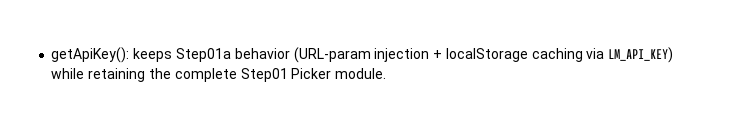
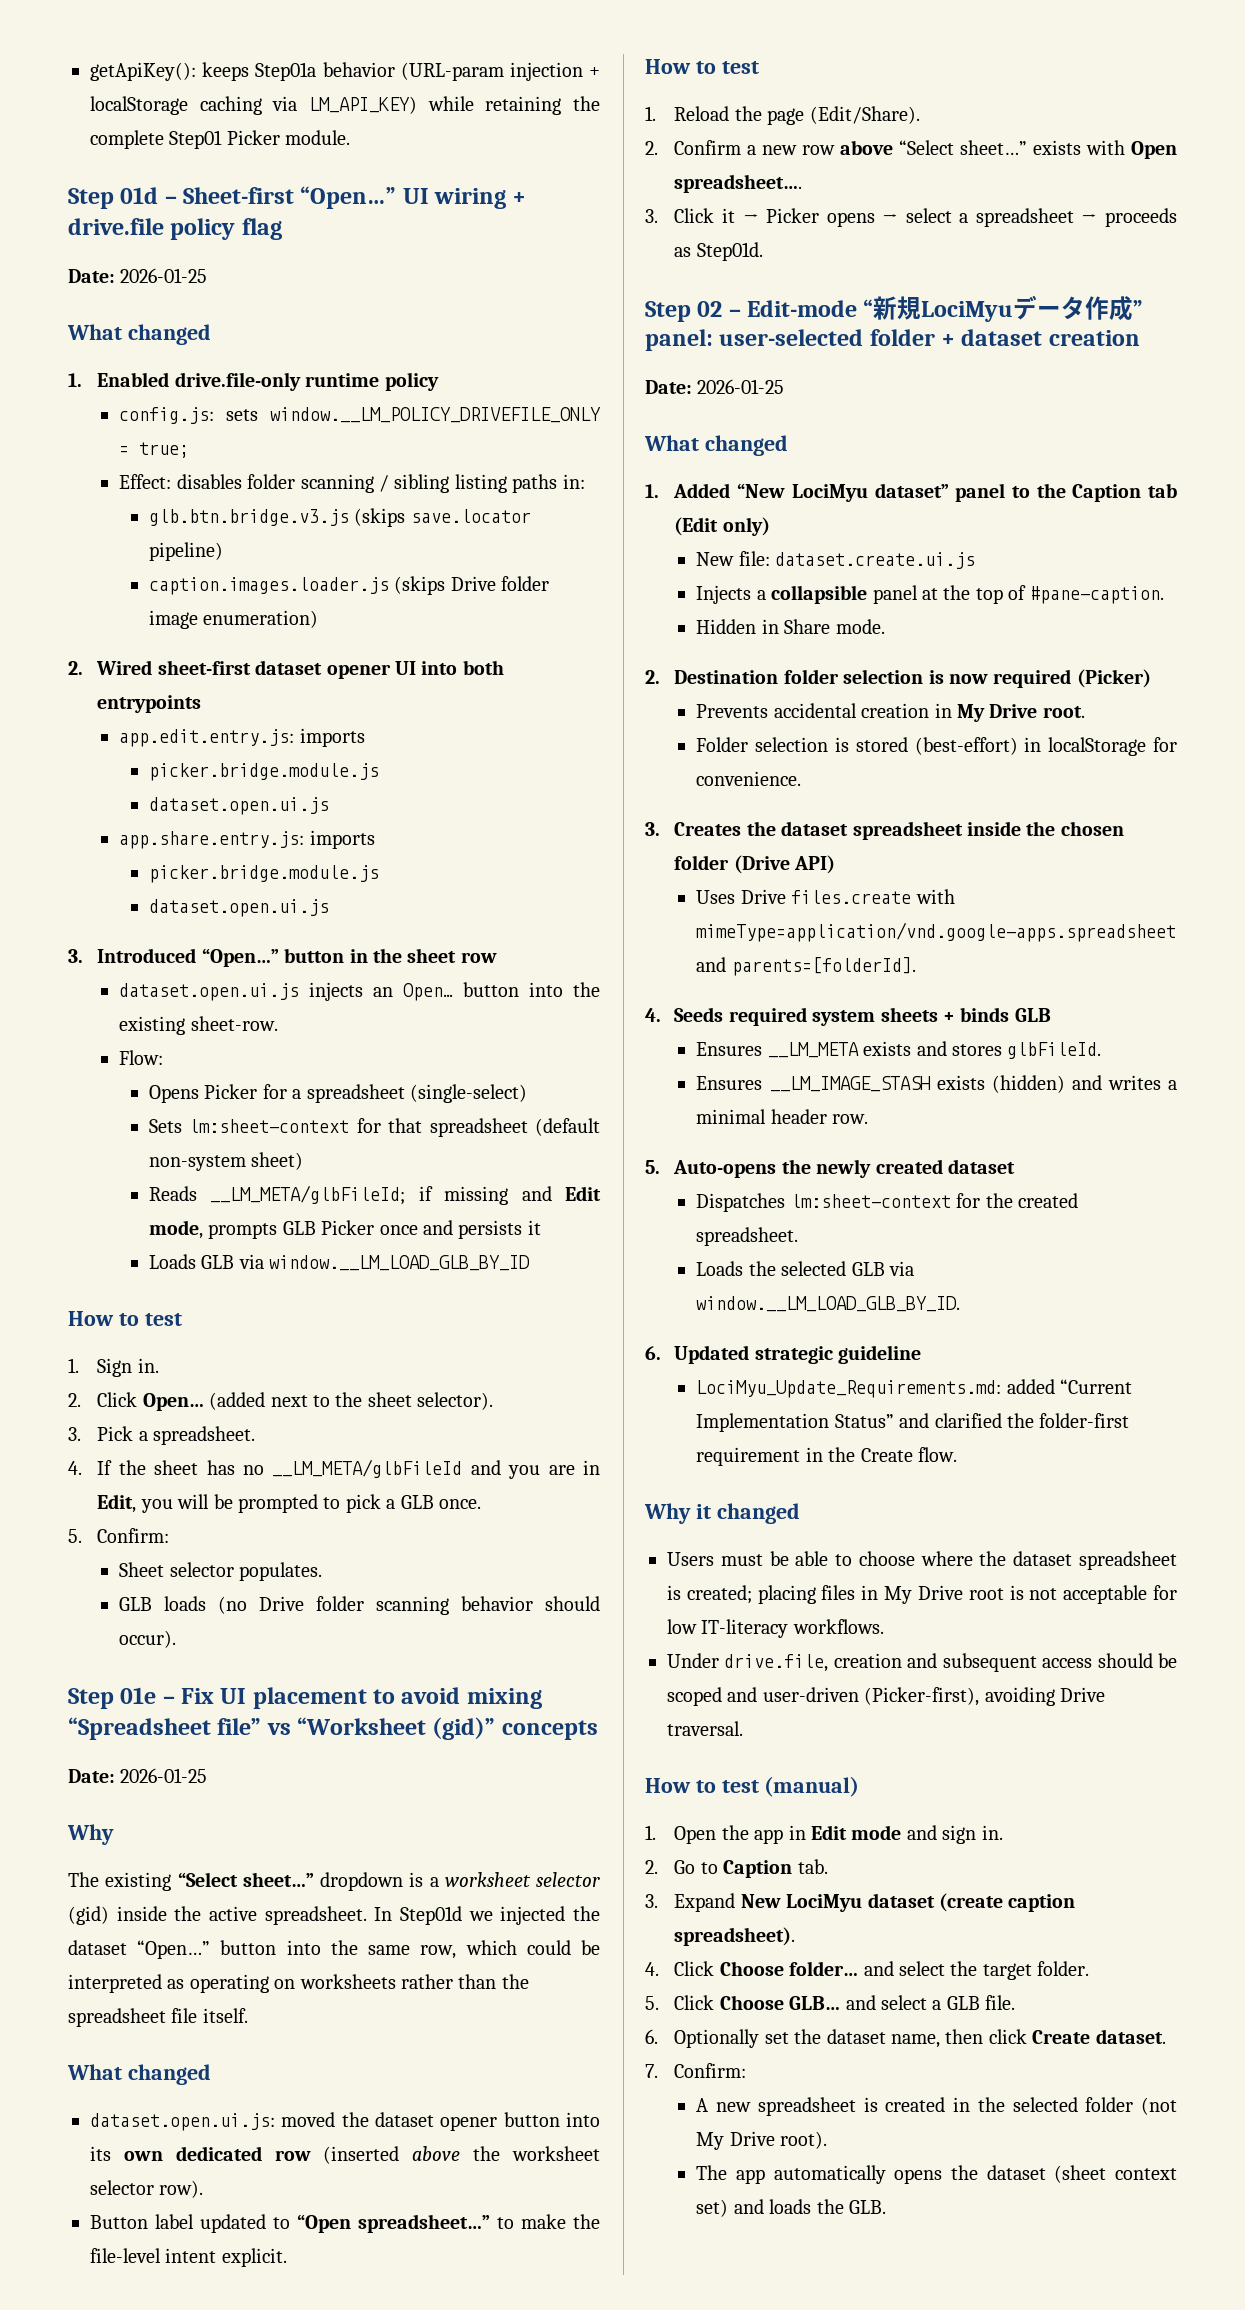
+ Step 01d – Sheet-first “Open…” UI wiring + drive.file policy flag
+ Date: 2026-01-25
+ What changed
+ 1. Enabled drive.file-only runtime policy
+ config.js: sets window.__LM_POLICY_DRIVEFILE_ONLY = true;
+ Effect: disables folder scanning / sibling listing paths in:
+ glb.btn.bridge.v3.js (skips save.locator pipeline)
+ caption.images.loader.js (skips Drive folder image enumeration)
+ 2. Wired sheet-first dataset opener UI into both entrypoints
+ app.edit.entry.js: imports
+ picker.bridge.module.js
+ dataset.open.ui.js
+ app.share.entry.js: imports
+ picker.bridge.module.js
+ dataset.open.ui.js
+ 3. Introduced “Open…” button in the sheet row
+ dataset.open.ui.js injects an Open… button into the existing sheet-row.
+ Flow:
+ Opens Picker for a spreadsheet (single-select)
+ Sets lm:sheet-context for that spreadsheet (default non-system sheet)
+ Reads __LM_META/glbFileId; if missing and Edit mode, prompts GLB Picker once and persists it
+ Loads GLB via window.__LM_LOAD_GLB_BY_ID
+ How to test
+ 1. Sign in.
+ 2. Click Open… (added next to the sheet selector).
+ 3. Pick a spreadsheet.
+ 4. If the sheet has no __LM_META/glbFileId and you are in Edit, you will be prompted to pick a GLB once.
+ 5. Confirm:
+ Sheet selector populates.
+ GLB loads (no Drive folder scanning behavior should occur).
+ Step 01e – Fix UI placement to avoid mixing “Spreadsheet file” vs “Worksheet (gid)” concepts
+ Date: 2026-01-25
+ Why
+ The existing “Select sheet…” dropdown is a worksheet selector (gid) inside the active spreadsheet. In Step01d we injected the dataset “Open…” button into the same row, which could be interpreted as operating on worksheets rather than the spreadsheet file itself.
+ What changed
+ dataset.open.ui.js: moved the dataset opener button into its own dedicated row (inserted above the worksheet selector row).
+ Button label updated to “Open spreadsheet…” to make the file-level intent explicit.
+ How to test
+ 1. Reload the page (Edit/Share).
+ 2. Confirm a new row above “Select sheet…” exists with Open spreadsheet….
+ 3. Click it → Picker opens → select a spreadsheet → proceeds as Step01d.
+ Step 02 – Edit-mode “新規LociMyuデータ作成” panel: user-selected folder + dataset creation
+ Date: 2026-01-25
+ What changed
+ 1. Added “New LociMyu dataset” panel to the Caption tab (Edit only)
+ New file: dataset.create.ui.js
+ Injects a collapsible panel at the top of #pane-caption.
+ Hidden in Share mode.
+ 2. Destination folder selection is now required (Picker)
+ Prevents accidental creation in My Drive root.
+ Folder selection is stored (best-effort) in localStorage for convenience.
+ 3. Creates the dataset spreadsheet inside the chosen folder (Drive API)
+ Uses Drive files.create with mimeType=application/vnd.google-apps.spreadsheet and parents=[folderId].
+ 4. Seeds required system sheets + binds GLB
+ Ensures __LM_META exists and stores glbFileId.
+ Ensures __LM_IMAGE_STASH exists (hidden) and writes a minimal header row.
+ 5. Auto-opens the newly created dataset
+ Dispatches lm:sheet-context for the created spreadsheet.
+ Loads the selected GLB via window.__LM_LOAD_GLB_BY_ID.
+ 6. Updated strategic guideline
+ LociMyu_Update_Requirements.md: added “Current Implementation Status” and clarified the folder-first requirement in the Create flow.
+ Why it changed
+ Users must be able to choose where the dataset spreadsheet is created; placing files in My Drive root is not acceptable for low IT-literacy workflows.
+ Under drive.file, creation and subsequent access should be scoped and user-driven (Picker-first), avoiding Drive traversal.
+ How to test (manual)
+ 1. Open the app in Edit mode and sign in.
+ 2. Go to Caption tab.
+ 3. Expand New LociMyu dataset (create caption spreadsheet).
+ 4. Click Choose folder… and select the target folder.
+ 5. Click Choose GLB… and select a GLB file.
+ 6. Optionally set the dataset name, then click Create dataset.
+ 7. Confirm:
+ A new spreadsheet is created in the selected folder (not My Drive root).
+ The app automatically opens the dataset (sheet context set) and loads the GLB.

